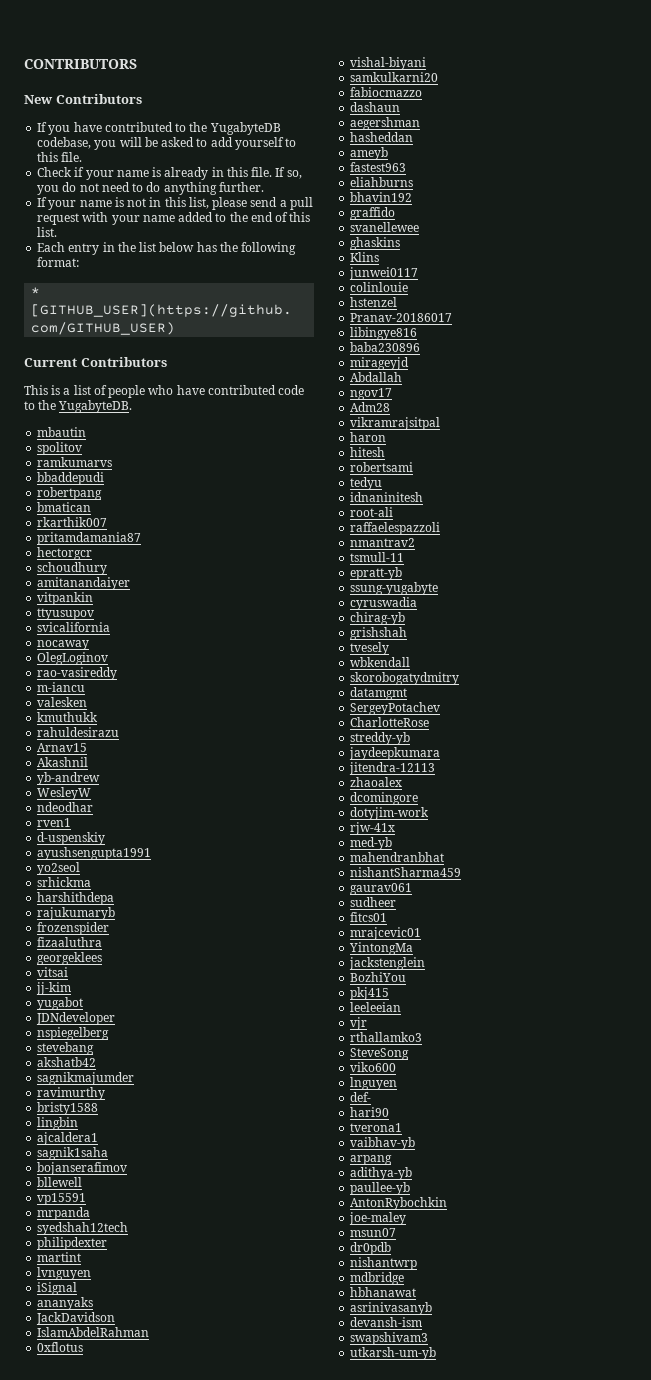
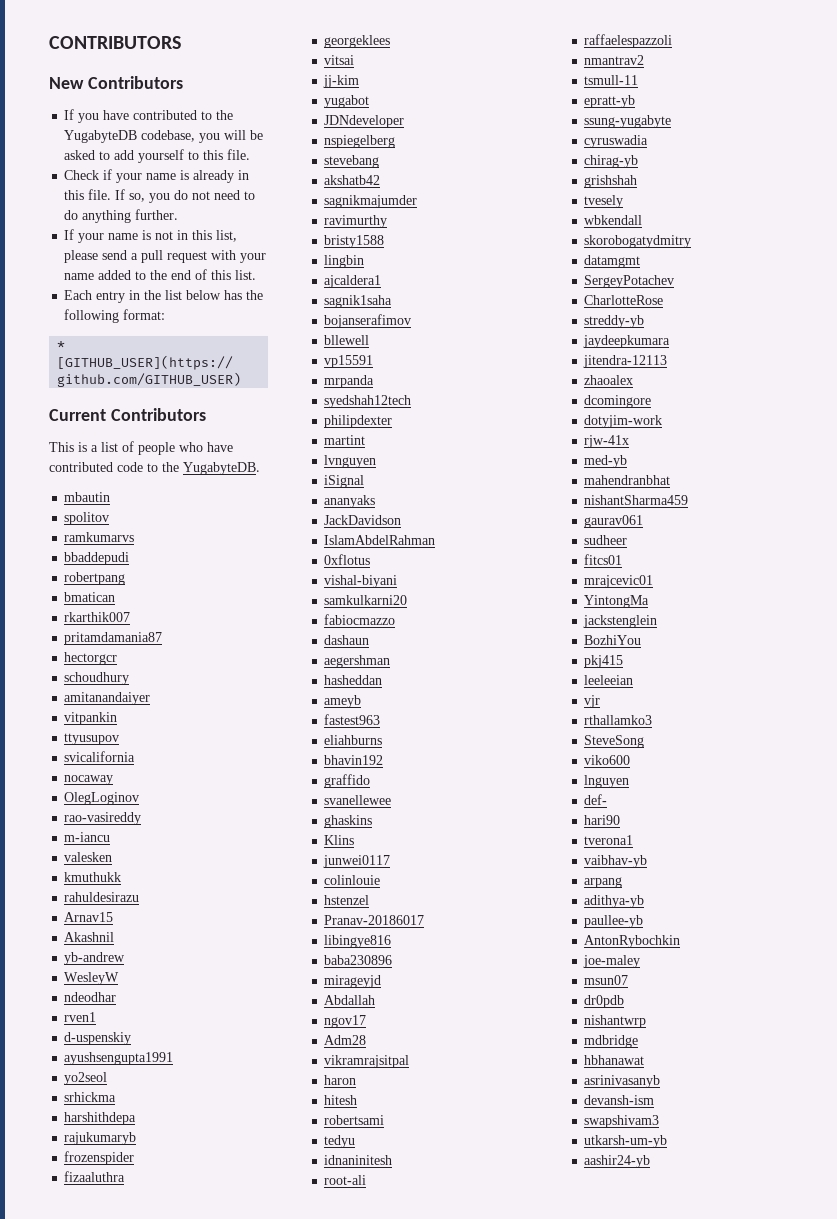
+ aashir24-yb

